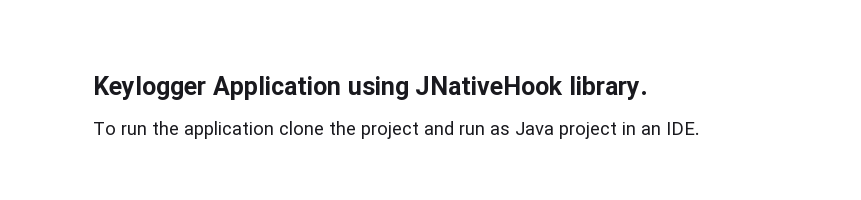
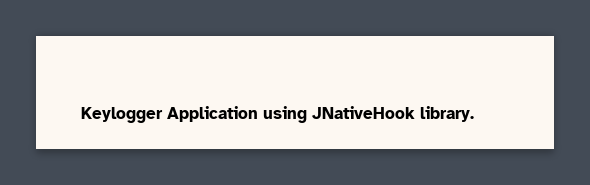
- To run the application clone the project and run as Java project in an IDE.

